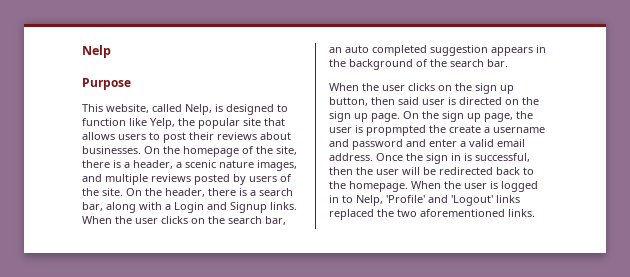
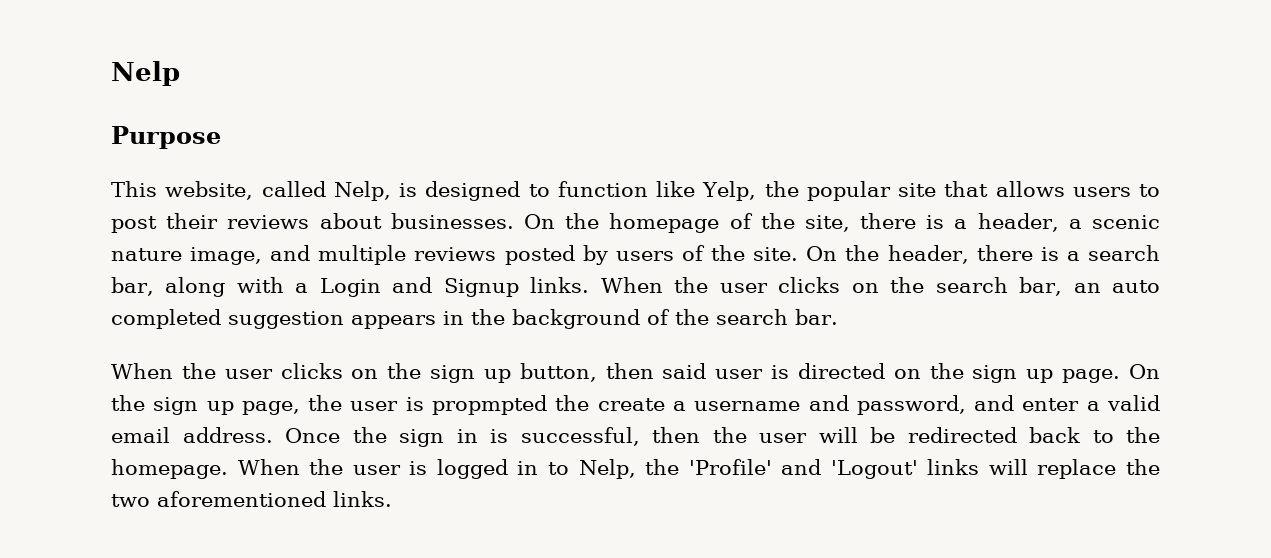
- On the homepage of the site, there is a header, a scenic nature images, and multiple reviews posted by users of the site.
+ On the homepage of the site, there is a header, a scenic nature image, and multiple reviews posted by users of the site.
- On the sign up page, the user is propmpted the create a username and password and enter a valid email address.
+ On the sign up page, the user is propmpted the create a username and password, and enter a valid email address.
- When the user is logged in to Nelp, 'Profile' and 'Logout' links replaced the two aforementioned links.
+ When the user is logged in to Nelp, the 'Profile' and 'Logout' links will replace the two aforementioned links.

